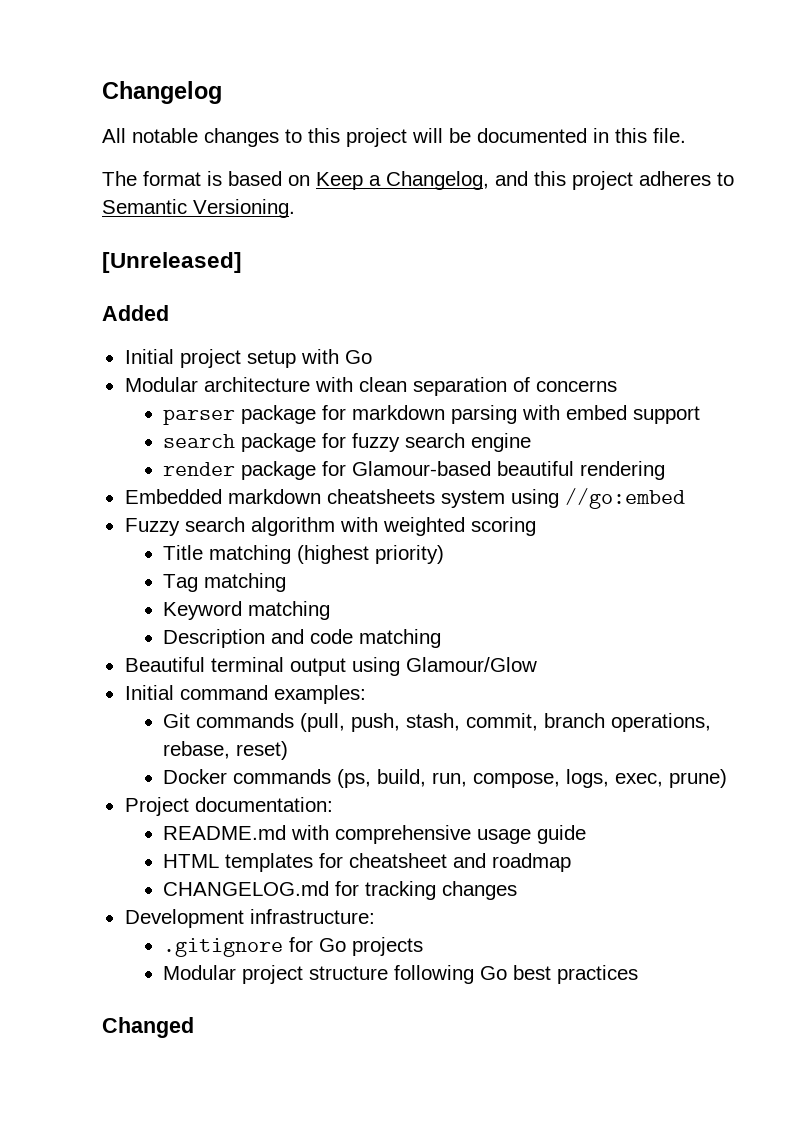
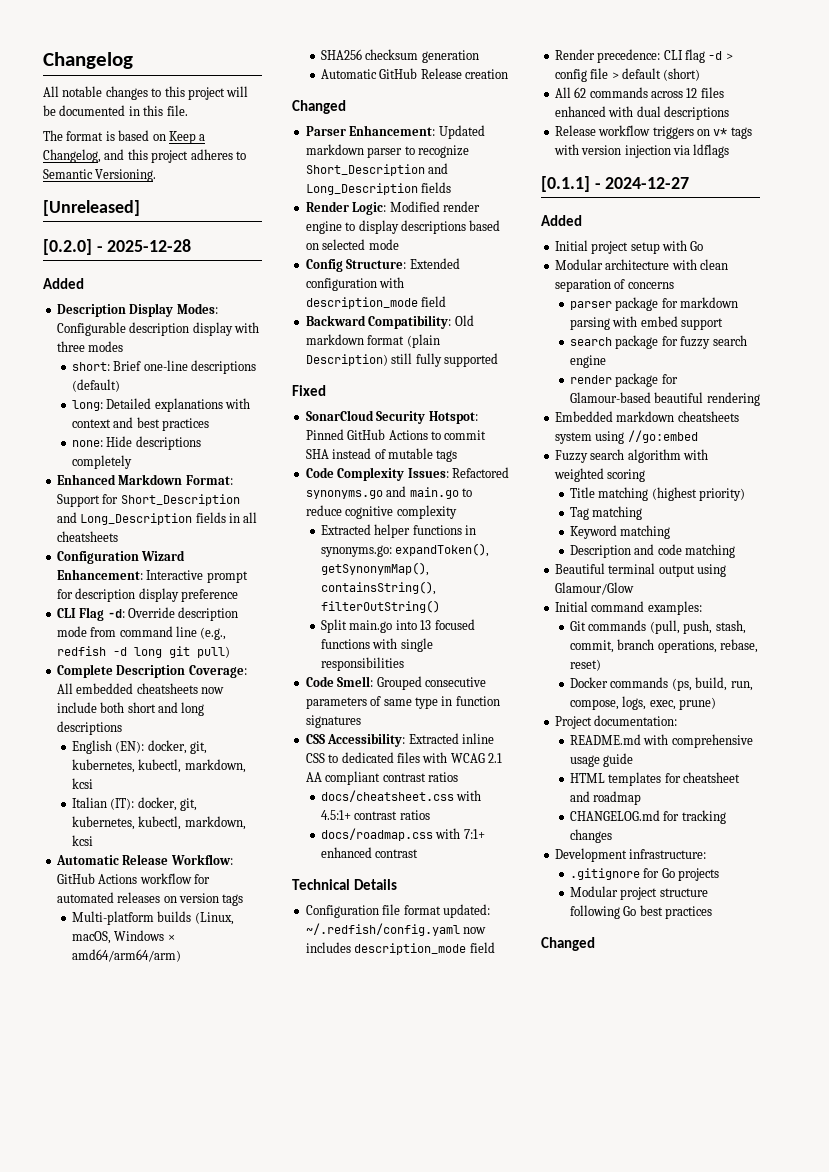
+ [0.2.0] - 2025-12-28
+ Added
+ Description Display Modes: Configurable description display with three modes
+ short: Brief one-line descriptions (default)
+ long: Detailed explanations with context and best practices
+ none: Hide descriptions completely
+ Enhanced Markdown Format: Support for Short_Description and Long_Description fields in all cheatsheets
+ Configuration Wizard Enhancement: Interactive prompt for description display preference
+ CLI Flag -d: Override description mode from command line (e.g., redfish -d long git pull)
+ Complete Description Coverage: All embedded cheatsheets now include both short and long descriptions
+ English (EN): docker, git, kubernetes, kubectl, markdown, kcsi
+ Italian (IT): docker, git, kubernetes, kubectl, markdown, kcsi
+ Automatic Release Workflow: GitHub Actions workflow for automated releases on version tags
+ Multi-platform builds (Linux, macOS, Windows × amd64/arm64/arm)
+ SHA256 checksum generation
+ Automatic GitHub Release creation
+ Changed
+ Parser Enhancement: Updated markdown parser to recognize Short_Description and Long_Description fields
+ Render Logic: Modified render engine to display descriptions based on selected mode
+ Config Structure: Extended configuration with description_mode field
+ Backward Compatibility: Old markdown format (plain Description) still fully supported
+ Fixed
+ SonarCloud Security Hotspot: Pinned GitHub Actions to commit SHA instead of mutable tags
+ Code Complexity Issues: Refactored synonyms.go and main.go to reduce cognitive complexity
+ Extracted helper functions in synonyms.go: expandToken(), getSynonymMap(), containsString(), filterOutString()
+ Split main.go into 13 focused functions with single responsibilities
+ Code Smell: Grouped consecutive parameters of same type in function signatures
+ CSS Accessibility: Extracted inline CSS to dedicated files with WCAG 2.1 AA compliant contrast ratios
+ docs/cheatsheet.css with 4.5:1+ contrast ratios
+ docs/roadmap.css with 7:1+ enhanced contrast
+ Technical Details
+ Configuration file format updated: ~/.redfish/config.yaml now includes description_mode field
+ Render precedence: CLI flag -d > config file > default (short)
+ All 62 commands across 12 files enhanced with dual descriptions
+ Release workflow triggers on v* tags with version injection via ldflags
+ [0.1.1] - 2024-12-27

